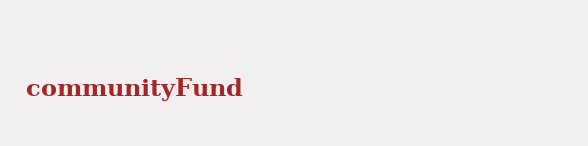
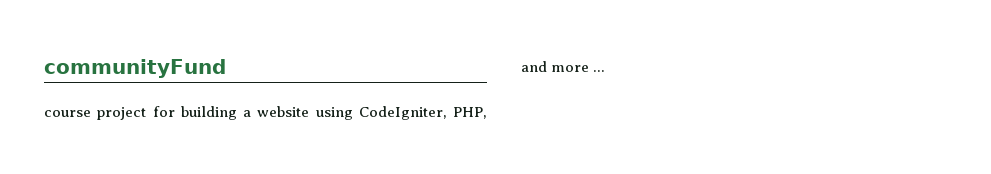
+ course project for building a website using CodeIgniter, PHP, and more ...

